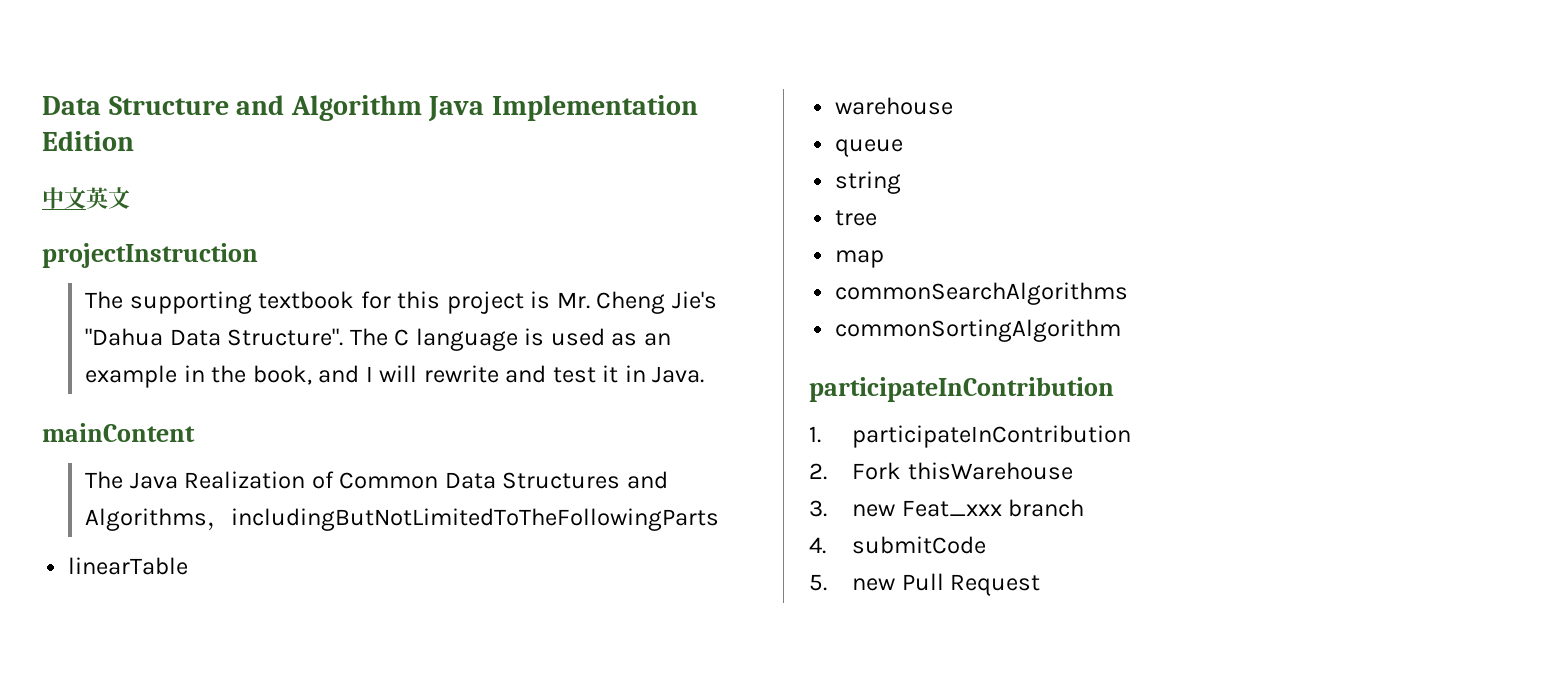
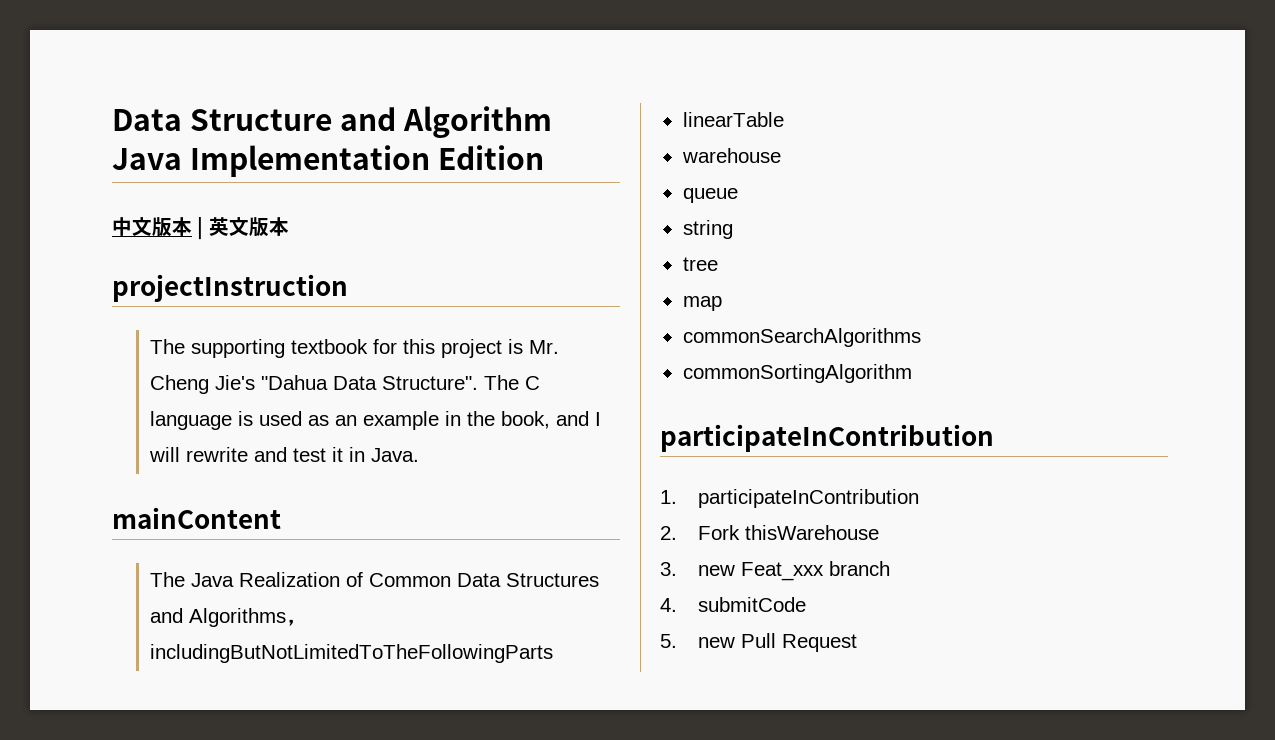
- 中文英文
+ 中文版本 | 英文版本

